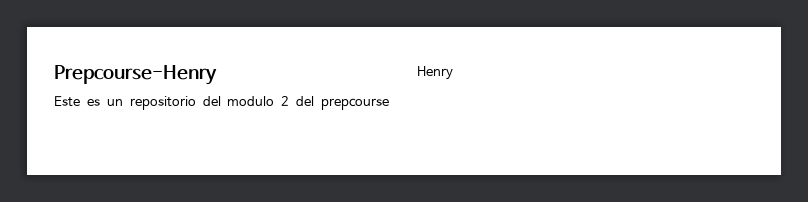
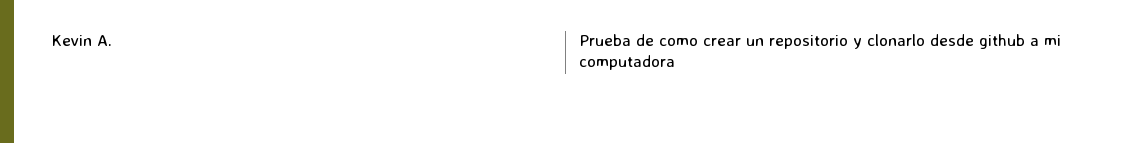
- Prepcourse-Henry
- Este es un repositorio del modulo 2 del prepcourse Henry
+ Kevin A.
+ Prueba de como crear un repositorio y clonarlo desde github a mi computadora

